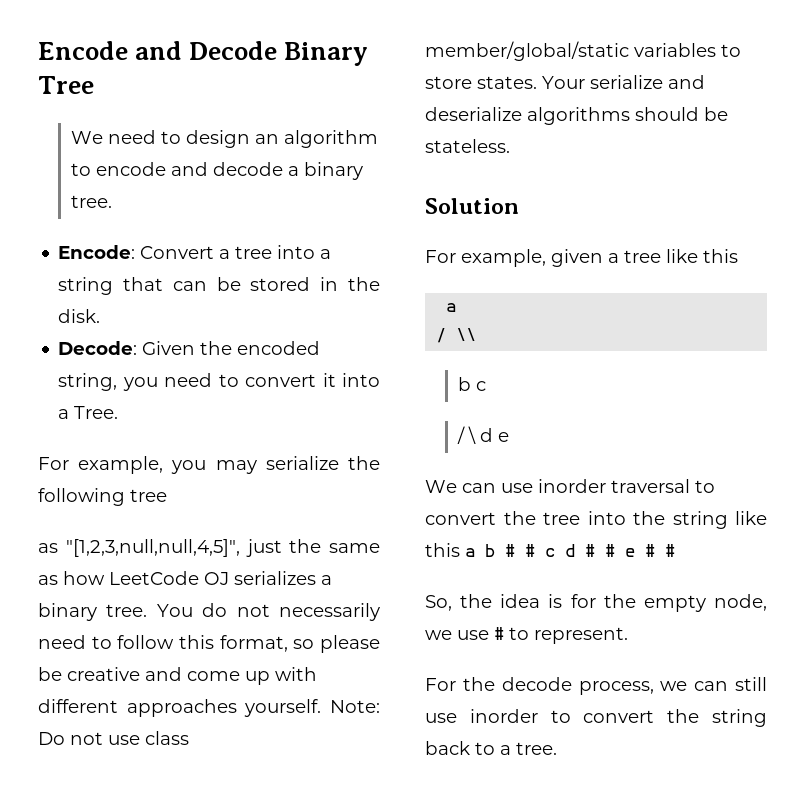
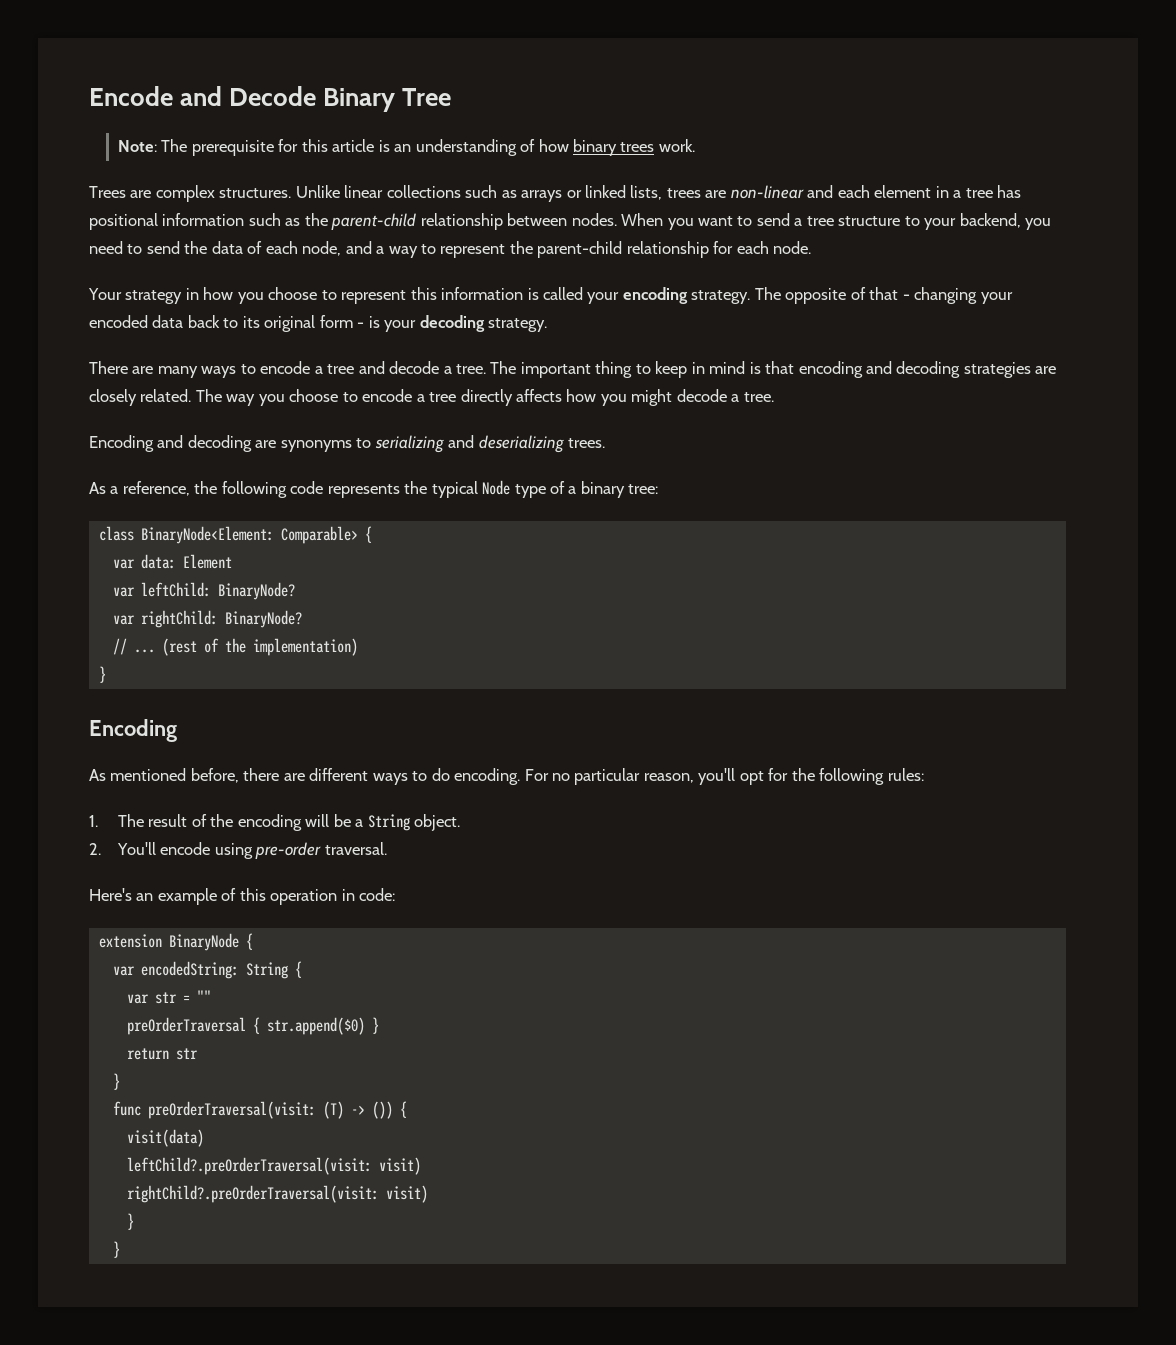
- We need to design an algorithm to encode and decode a binary tree.
- Encode: Convert a tree into a string that can be stored in the disk.
- Decode: Given the encoded string, you need to convert it into a Tree.
- For example, you may serialize the following tree
- as "[1,2,3,null,null,4,5]", just the same as how LeetCode OJ serializes a binary tree. You do not necessarily need to follow this format, so please be creative and come up with different approaches yourself. Note: Do not use class member/global/static variables to store states. Your serialize and deserialize algorithms should be stateless.
- Solution
- For example, given a tree like this
- a
- / \\
- b c
- / \ d e
- We can use inorder traversal to convert the tree into the string like this a b # # c d # # e # #
- So, the idea is for the empty node, we use # to represent.
- For the decode process, we can still use inorder to convert the string back to a tree.
+ Note: The prerequisite for this article is an understanding of how binary trees work.
+ Trees are complex structures. Unlike linear collections such as arrays or linked lists, trees are non-linear and each element in a tree has positional information such as the parent-child relationship between nodes. When you want to send a tree structure to your backend, you need to send the data of each node, and a way to represent the parent-child relationship for each node.
+ Your strategy in how you choose to represent this information is called your encoding strategy. The opposite of that - changing your encoded data back to its original form - is your decoding strategy.
+ There are many ways to encode a tree and decode a tree. The important thing to keep in mind is that encoding and decoding strategies are closely related. The way you choose to encode a tree directly affects how you might decode a tree.
+ Encoding and decoding are synonyms to serializing and deserializing trees.
+ As a reference, the following code represents the typical Node type of a binary tree:
+ class BinaryNode<Element: Comparable> {
+ var data: Element
+ var leftChild: BinaryNode?
+ var rightChild: BinaryNode?
+ // ... (rest of the implementation)
+ }
+ Encoding
+ As mentioned before, there are different ways to do encoding. For no particular reason, you'll opt for the following rules:
+ 1. The result of the encoding will be a String object.
+ 2. You'll encode using pre-order traversal.
+ Here's an example of this operation in code:
+ extension BinaryNode {
+ var encodedString: String {
+ var str = ""
+ preOrderTraversal { str.append($0) }
+ return str
+ }
+ func preOrderTraversal(visit: (T) -> ()) {
+ visit(data)
+ leftChild?.preOrderTraversal(visit: visit)
+ rightChild?.preOrderTraversal(visit: visit)
+ }
+ }

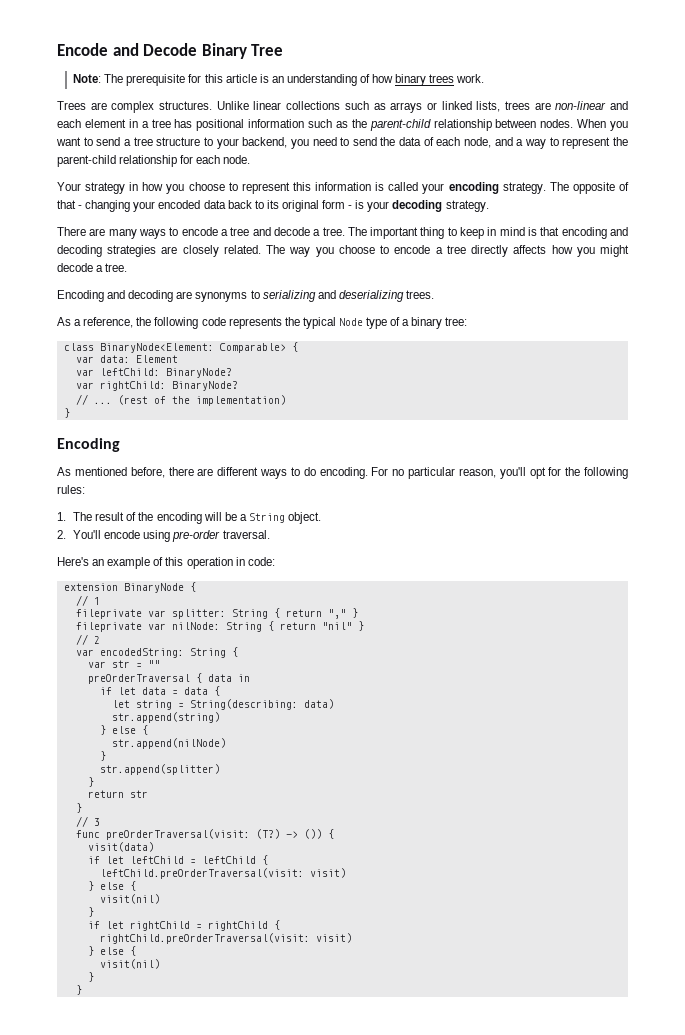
+ // 1
+ fileprivate var splitter: String { return "," }
+ fileprivate var nilNode: String { return "nil" }
+ // 2
- preOrderTraversal { str.append($0) }
+ preOrderTraversal { data in
+ if let data = data {
+ let string = String(describing: data)
+ str.append(string)
+ } else {
+ str.append(nilNode)
+ }
+ str.append(splitter)
+ }
+ // 3
- func preOrderTraversal(visit: (T) -> ()) {
+ func preOrderTraversal(visit: (T?) -> ()) {
- leftChild?.preOrderTraversal(visit: visit)
- rightChild?.preOrderTraversal(visit: visit)
+ if let leftChild = leftChild {
+ leftChild.preOrderTraversal(visit: visit)
+ } else {
+ visit(nil)
+ }
+ if let rightChild = rightChild {
+ rightChild.preOrderTraversal(visit: visit)
+ } else {
+ visit(nil)

